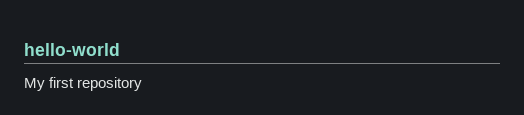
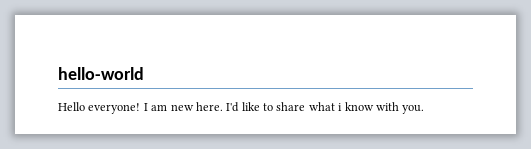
- My first repository
+ Hello everyone! I am new here. I'd like to share what i know with you.

